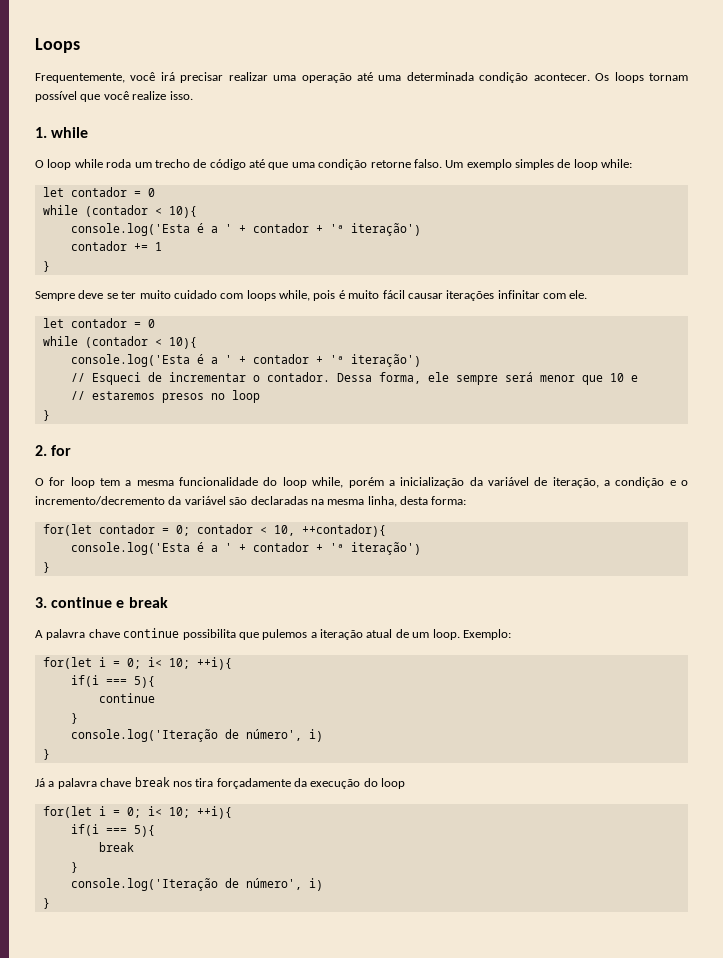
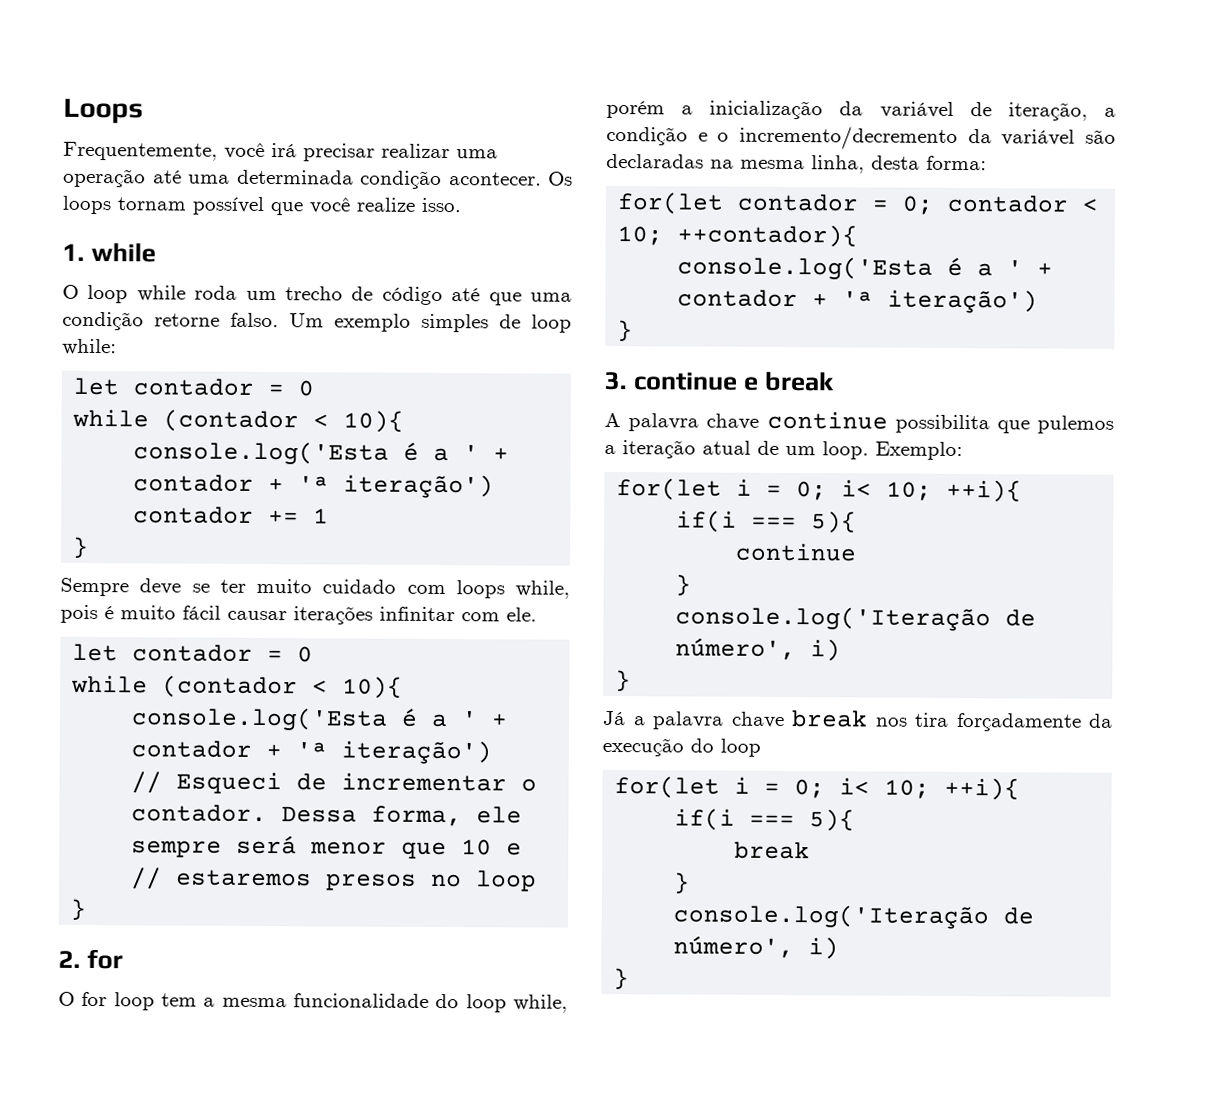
- for(let contador = 0; contador < 10, ++contador){
+ for(let contador = 0; contador < 10; ++contador){

